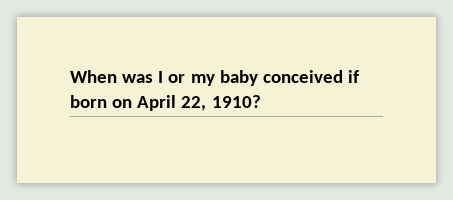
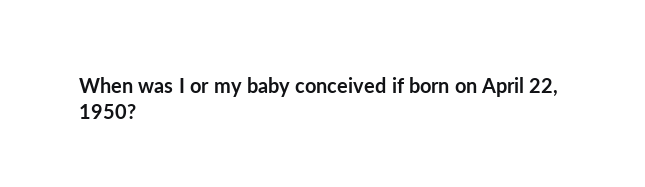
- When was I or my baby conceived if born on April 22, 1910?
+ When was I or my baby conceived if born on April 22, 1950?

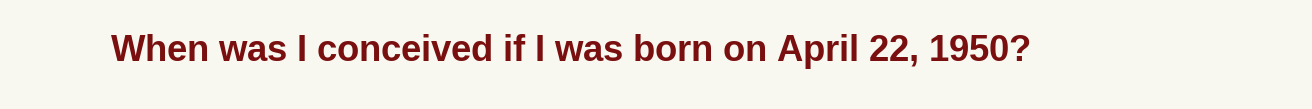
- When was I or my baby conceived if born on April 22, 1950?
+ When was I conceived if I was born on April 22, 1950?

